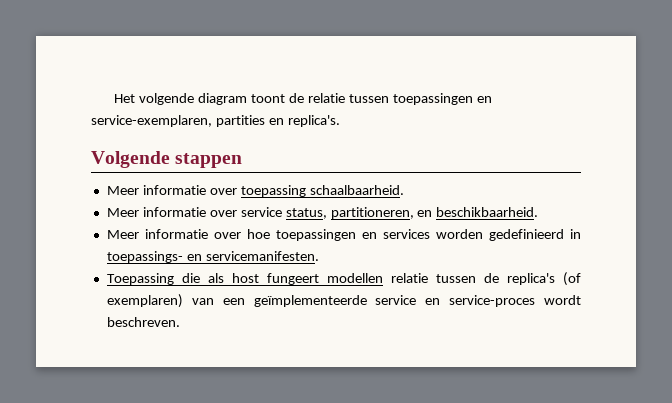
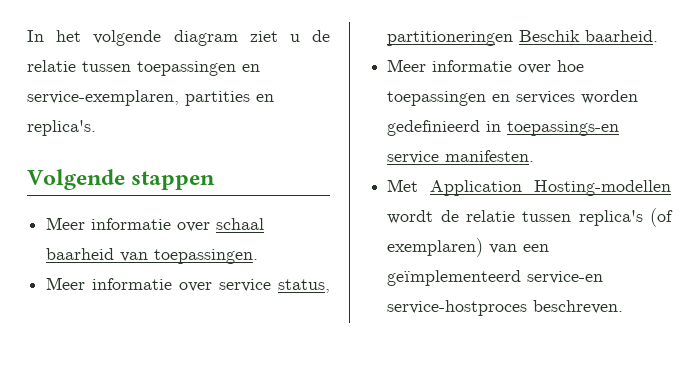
- Het volgende diagram toont de relatie tussen toepassingen en service-exemplaren, partities en replica's.
+ In het volgende diagram ziet u de relatie tussen toepassingen en service-exemplaren, partities en replica's.
- Meer informatie over toepassing schaalbaarheid.
+ Meer informatie over schaal baarheid van toepassingen.
- Meer informatie over service status, partitioneren, en beschikbaarheid.
+ Meer informatie over service status, partitioneringen Beschik baarheid.
- Meer informatie over hoe toepassingen en services worden gedefinieerd in toepassings- en servicemanifesten.
- Toepassing die als host fungeert modellen relatie tussen de replica's (of exemplaren) van een geïmplementeerde service en service-proces wordt beschreven.
+ Meer informatie over hoe toepassingen en services worden gedefinieerd in toepassings-en service manifesten.
+ Met Application Hosting-modellen wordt de relatie tussen replica's (of exemplaren) van een geïmplementeerd service-en service-hostproces beschreven.

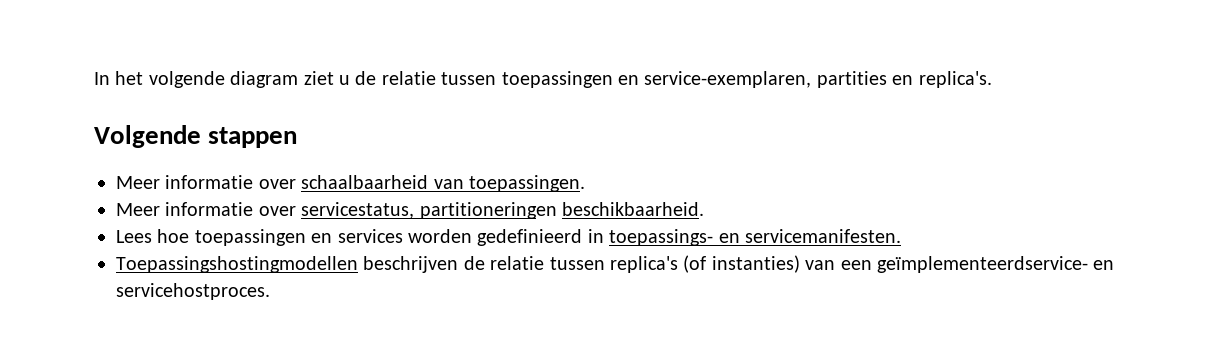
- Meer informatie over schaal baarheid van toepassingen.
+ Meer informatie over schaalbaarheid van toepassingen.
- Meer informatie over service status, partitioneringen Beschik baarheid.
- Meer informatie over hoe toepassingen en services worden gedefinieerd in toepassings-en service manifesten.
- Met Application Hosting-modellen wordt de relatie tussen replica's (of exemplaren) van een geïmplementeerd service-en service-hostproces beschreven.
+ Meer informatie over servicestatus, partitioneringen beschikbaarheid.
+ Lees hoe toepassingen en services worden gedefinieerd in toepassings- en servicemanifesten.
+ Toepassingshostingmodellen beschrijven de relatie tussen replica's (of instanties) van een geïmplementeerdservice- en servicehostproces.

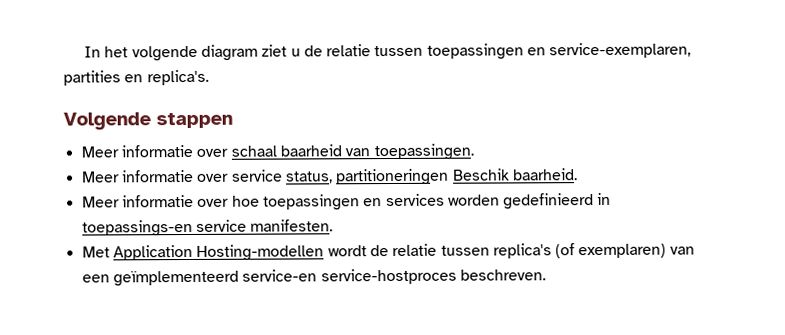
- Meer informatie over schaalbaarheid van toepassingen.
+ Meer informatie over schaal baarheid van toepassingen.
- Meer informatie over servicestatus, partitioneringen beschikbaarheid.
- Lees hoe toepassingen en services worden gedefinieerd in toepassings- en servicemanifesten.
- Toepassingshostingmodellen beschrijven de relatie tussen replica's (of instanties) van een geïmplementeerdservice- en servicehostproces.
+ Meer informatie over service status, partitioneringen Beschik baarheid.
+ Meer informatie over hoe toepassingen en services worden gedefinieerd in toepassings-en service manifesten.
+ Met Application Hosting-modellen wordt de relatie tussen replica's (of exemplaren) van een geïmplementeerd service-en service-hostproces beschreven.

